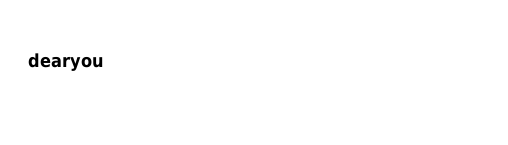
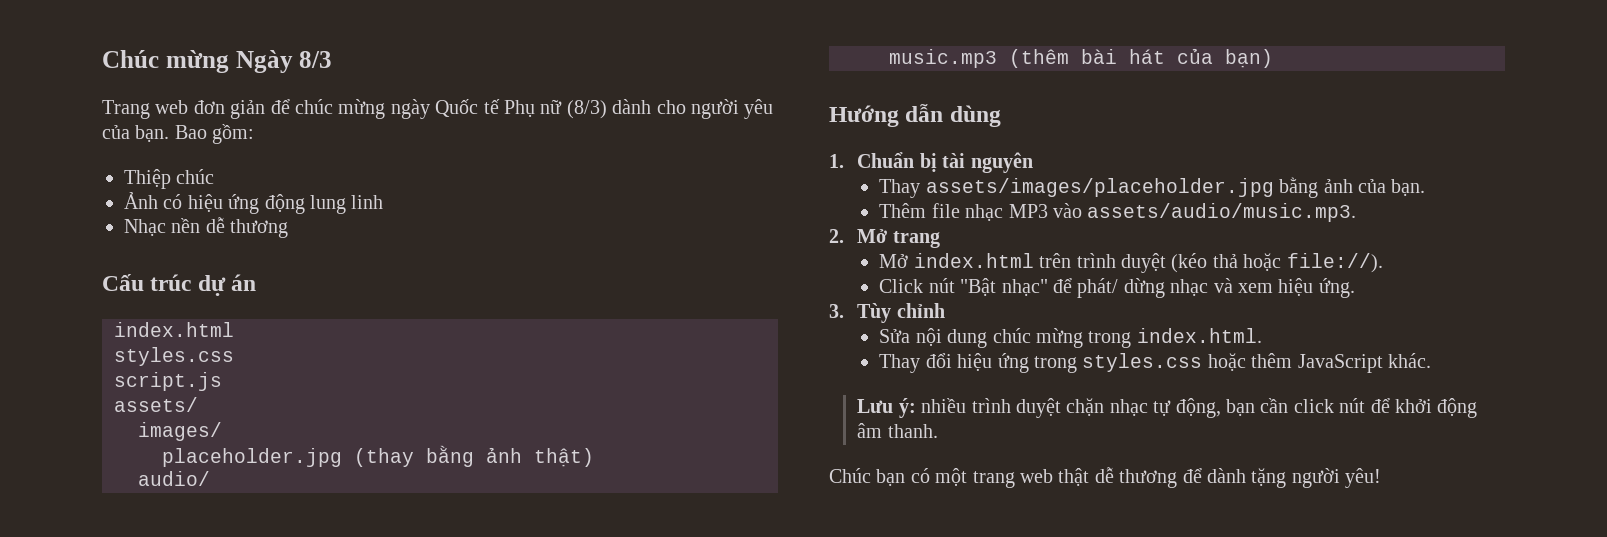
- dearyou
+ Chúc mừng Ngày 8/3
+ Trang web đơn giản để chúc mừng ngày Quốc tế Phụ nữ (8/3) dành cho người yêu của bạn. Bao gồm:
+ Thiệp chúc
+ Ảnh có hiệu ứng động lung linh
+ Nhạc nền dễ thương
+ Cấu trúc dự án
+ index.html
+ styles.css
+ script.js
+ assets/
+ images/
+ placeholder.jpg (thay bằng ảnh thật)
+ audio/
+ music.mp3 (thêm bài hát của bạn)
+ Hướng dẫn dùng
+ 1. Chuẩn bị tài nguyên
+ Thay assets/images/placeholder.jpg bằng ảnh của bạn.
+ Thêm file nhạc MP3 vào assets/audio/music.mp3.
+ 2. Mở trang
+ Mở index.html trên trình duyệt (kéo thả hoặc file://).
+ Click nút "Bật nhạc" để phát/ dừng nhạc và xem hiệu ứng.
+ 3. Tùy chỉnh
+ Sửa nội dung chúc mừng trong index.html.
+ Thay đổi hiệu ứng trong styles.css hoặc thêm JavaScript khác.
+ Lưu ý: nhiều trình duyệt chặn nhạc tự động, bạn cần click nút để khởi động âm thanh.
+ Chúc bạn có một trang web thật dễ thương để dành tặng người yêu!

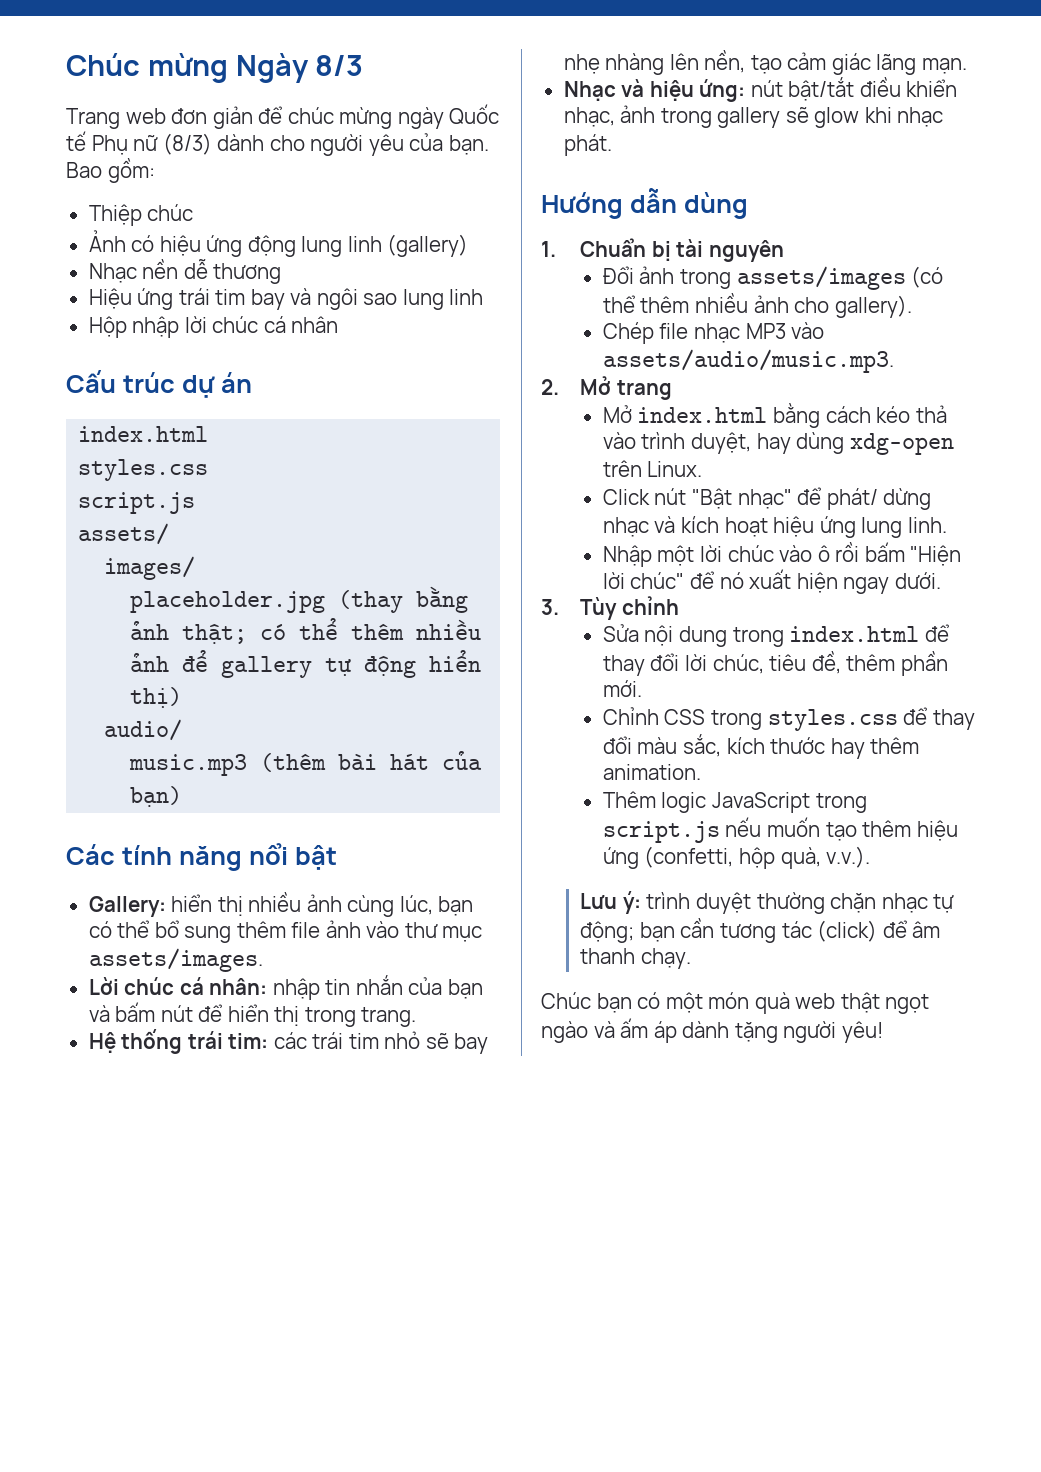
- Ảnh có hiệu ứng động lung linh
+ Ảnh có hiệu ứng động lung linh (gallery)
+ Hiệu ứng trái tim bay và ngôi sao lung linh
+ Hộp nhập lời chúc cá nhân
- placeholder.jpg (thay bằng ảnh thật)
+ placeholder.jpg (thay bằng ảnh thật; có thể thêm nhiều ảnh để gallery tự động hiển thị)
+ Các tính năng nổi bật
+ Gallery: hiển thị nhiều ảnh cùng lúc, bạn có thể bổ sung thêm file ảnh vào thư mục assets/images.
+ Lời chúc cá nhân: nhập tin nhắn của bạn và bấm nút để hiển thị trong trang.
+ Hệ thống trái tim: các trái tim nhỏ sẽ bay nhẹ nhàng lên nền, tạo cảm giác lãng mạn.
+ Nhạc và hiệu ứng: nút bật/tắt điều khiển nhạc, ảnh trong gallery sẽ glow khi nhạc phát.
- Thay assets/images/placeholder.jpg bằng ảnh của bạn.
- Thêm file nhạc MP3 vào assets/audio/music.mp3.
+ Đổi ảnh trong assets/images (có thể thêm nhiều ảnh cho gallery).
+ Chép file nhạc MP3 vào assets/audio/music.mp3.
- Mở index.html trên trình duyệt (kéo thả hoặc file://).
+ Mở index.html bằng cách kéo thả vào trình duyệt, hay dùng xdg-open trên Linux.
- Click nút "Bật nhạc" để phát/ dừng nhạc và xem hiệu ứng.
+ Click nút "Bật nhạc" để phát/ dừng nhạc và kích hoạt hiệu ứng lung linh.
+ Nhập một lời chúc vào ô rồi bấm "Hiện lời chúc" để nó xuất hiện ngay dưới.
- Sửa nội dung chúc mừng trong index.html.
- Thay đổi hiệu ứng trong styles.css hoặc thêm JavaScript khác.
+ Sửa nội dung trong index.html để thay đổi lời chúc, tiêu đề, thêm phần mới.
+ Chỉnh CSS trong styles.css để thay đổi màu sắc, kích thước hay thêm animation.
+ Thêm logic JavaScript trong script.js nếu muốn tạo thêm hiệu ứng (confetti, hộp quà, v.v.).
- Lưu ý: nhiều trình duyệt chặn nhạc tự động, bạn cần click nút để khởi động âm thanh.
- Chúc bạn có một trang web thật dễ thương để dành tặng người yêu!
+ Lưu ý: trình duyệt thường chặn nhạc tự động; bạn cần tương tác (click) để âm thanh chạy.
+ Chúc bạn có một món quà web thật ngọt ngào và ấm áp dành tặng người yêu!

